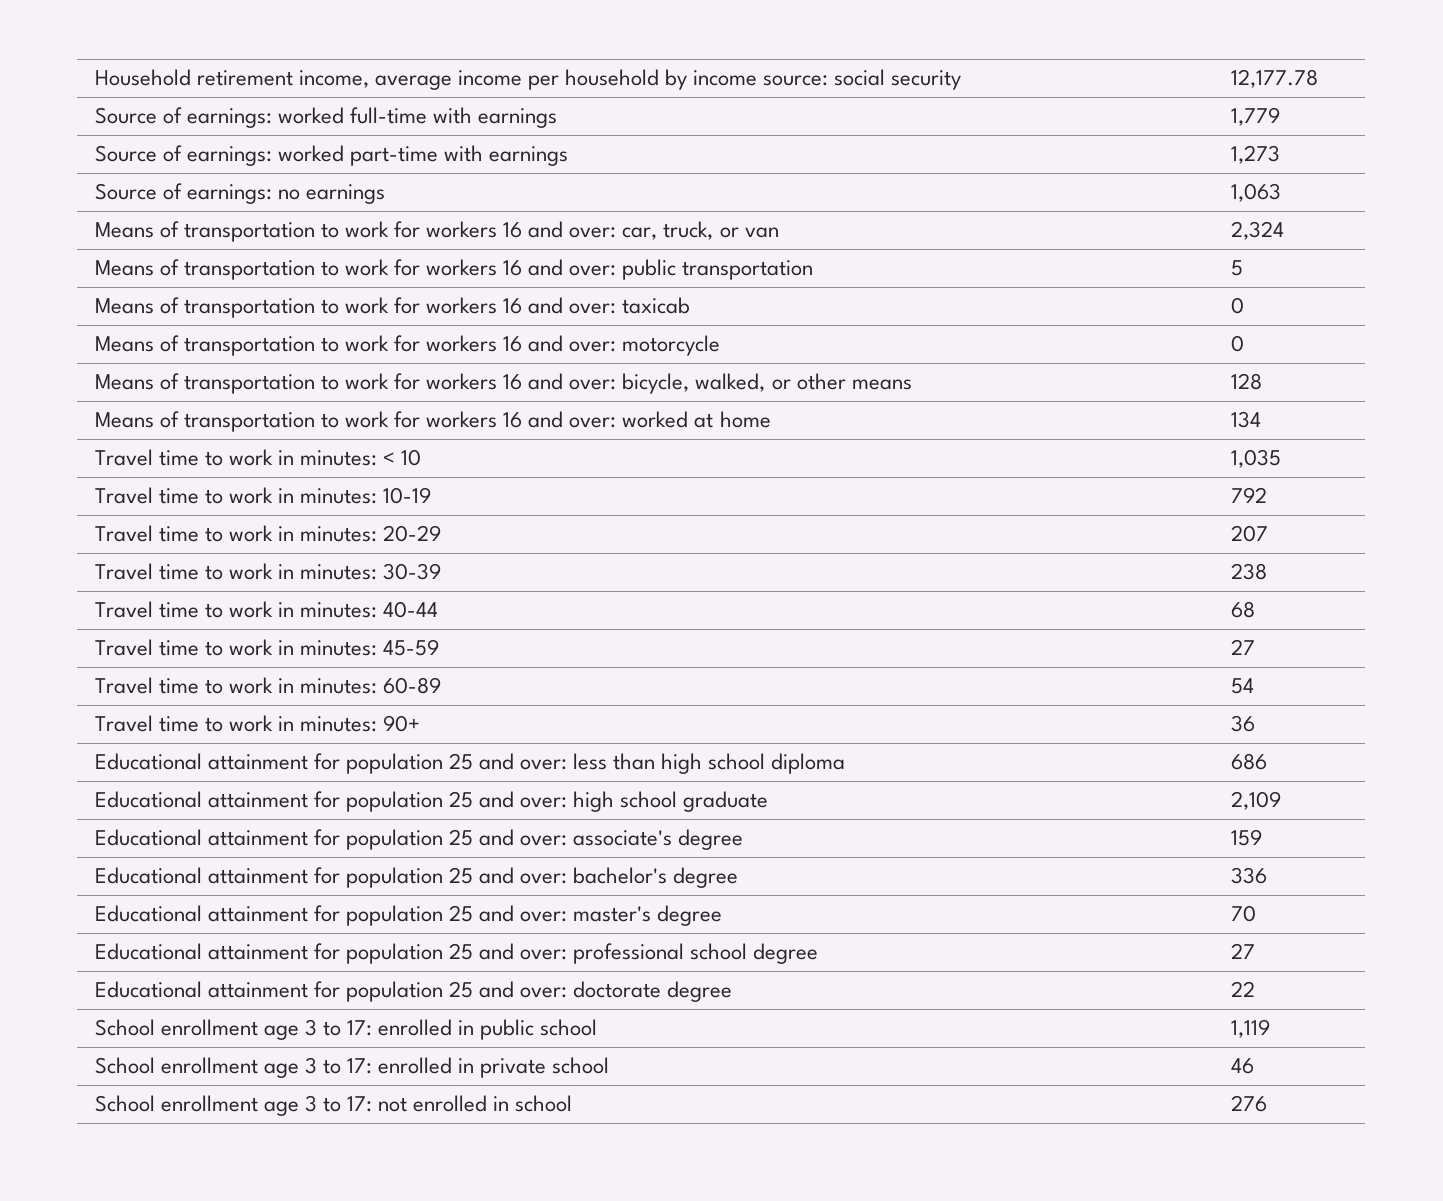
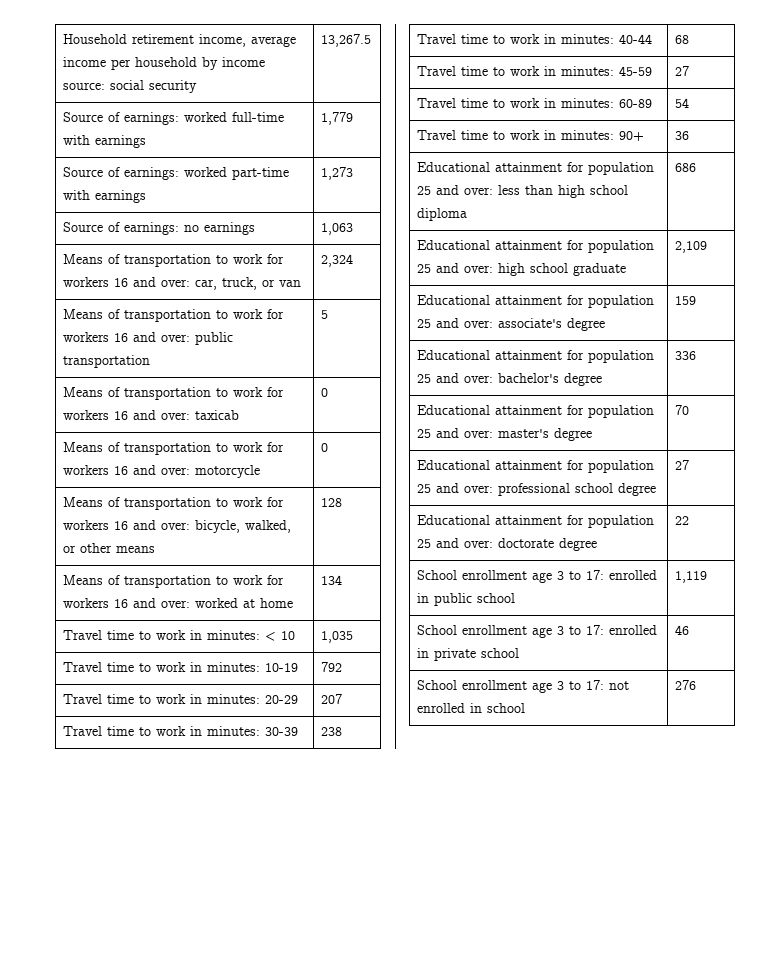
- Household retirement income, average income per household by income source: social security | 12,177.78
+ Household retirement income, average income per household by income source: social security | 13,267.5

